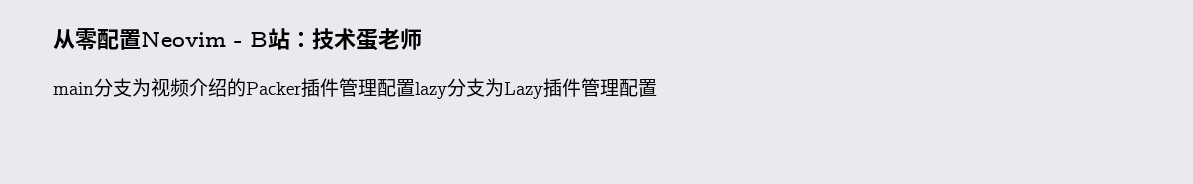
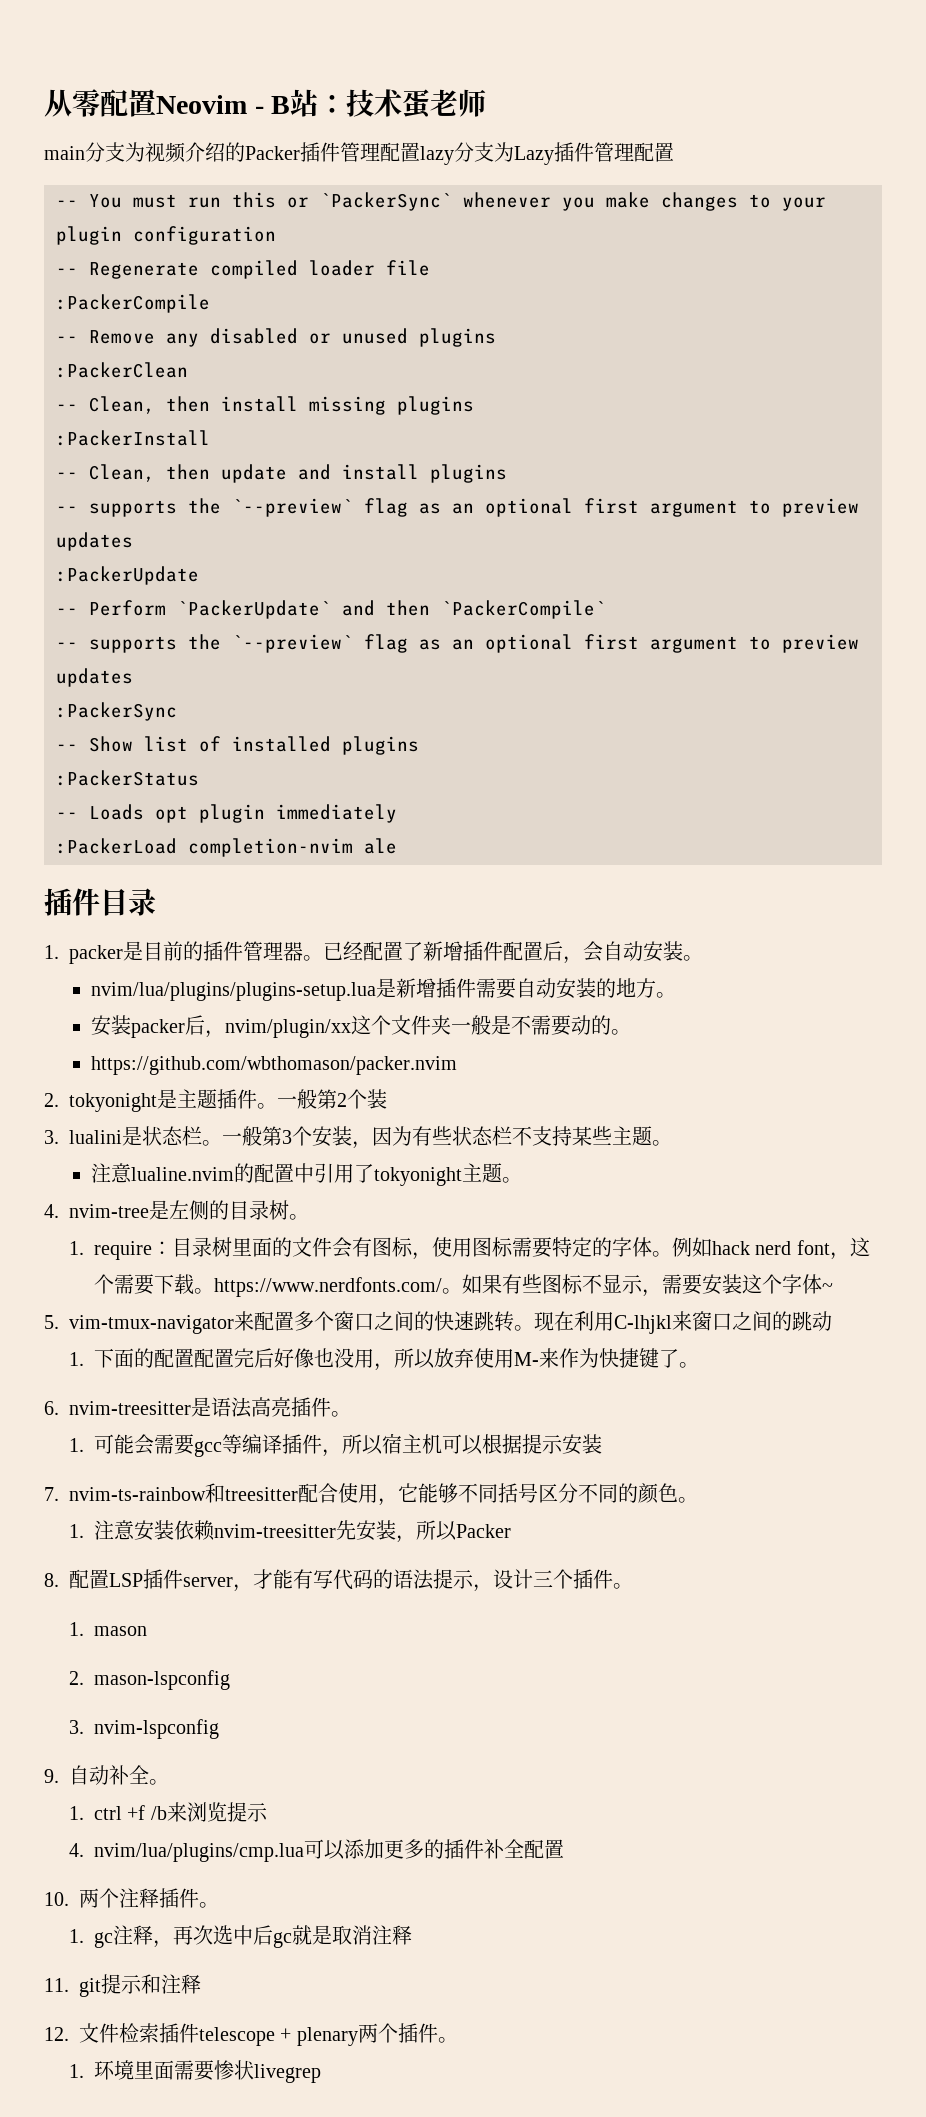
+ -- You must run this or `PackerSync` whenever you make changes to your plugin configuration
+ -- Regenerate compiled loader file
+ :PackerCompile
+ -- Remove any disabled or unused plugins
+ :PackerClean
+ -- Clean, then install missing plugins
+ :PackerInstall
+ -- Clean, then update and install plugins
+ -- supports the `--preview` flag as an optional first argument to preview updates
+ :PackerUpdate
+ -- Perform `PackerUpdate` and then `PackerCompile`
+ -- supports the `--preview` flag as an optional first argument to preview updates
+ :PackerSync
+ -- Show list of installed plugins
+ :PackerStatus
+ -- Loads opt plugin immediately
+ :PackerLoad completion-nvim ale
+ 插件目录
+ 1. packer是目前的插件管理器。已经配置了新增插件配置后，会自动安装。
+ nvim/lua/plugins/plugins-setup.lua是新增插件需要自动安装的地方。
+ 安装packer后，nvim/plugin/xx这个文件夹一般是不需要动的。
+ https://github.com/wbthomason/packer.nvim
+ 2. tokyonight是主题插件。一般第2个装
+ 3. lualini是状态栏。一般第3个安装，因为有些状态栏不支持某些主题。
+ 注意lualine.nvim的配置中引用了tokyonight主题。
+ 4. nvim-tree是左侧的目录树。
+ 1. require：目录树里面的文件会有图标，使用图标需要特定的字体。例如hack nerd font，这个需要下载。https://www.nerdfonts.com/。如果有些图标不显示，需要安装这个字体~
+ 5. vim-tmux-navigator来配置多个窗口之间的快速跳转。现在利用C-lhjkl来窗口之间的跳动
+ 1.下面的配置配置完后好像也没用，所以放弃使用M-来作为快捷键了。
+ 6. nvim-treesitter是语法高亮插件。
+ 1.可能会需要gcc等编译插件，所以宿主机可以根据提示安装
+ 7. nvim-ts-rainbow和treesitter配合使用，它能够不同括号区分不同的颜色。
+ 1.注意安装依赖nvim-treesitter先安装，所以Packer
+ 8.配置LSP插件server，才能有写代码的语法提示，设计三个插件。
+ 1. mason
+ 2. mason-lspconfig
+ 3. nvim-lspconfig
+ 9.自动补全。
+ 1. ctrl +f /b来浏览提示
+ 4. nvim/lua/plugins/cmp.lua可以添加更多的插件补全配置
+ 10.两个注释插件。
+ 1. gc注释，再次选中后gc就是取消注释
+ 11. git提示和注释
+ 12.文件检索插件telescope + plenary两个插件。
+ 1.环境里面需要惨状livegrep

